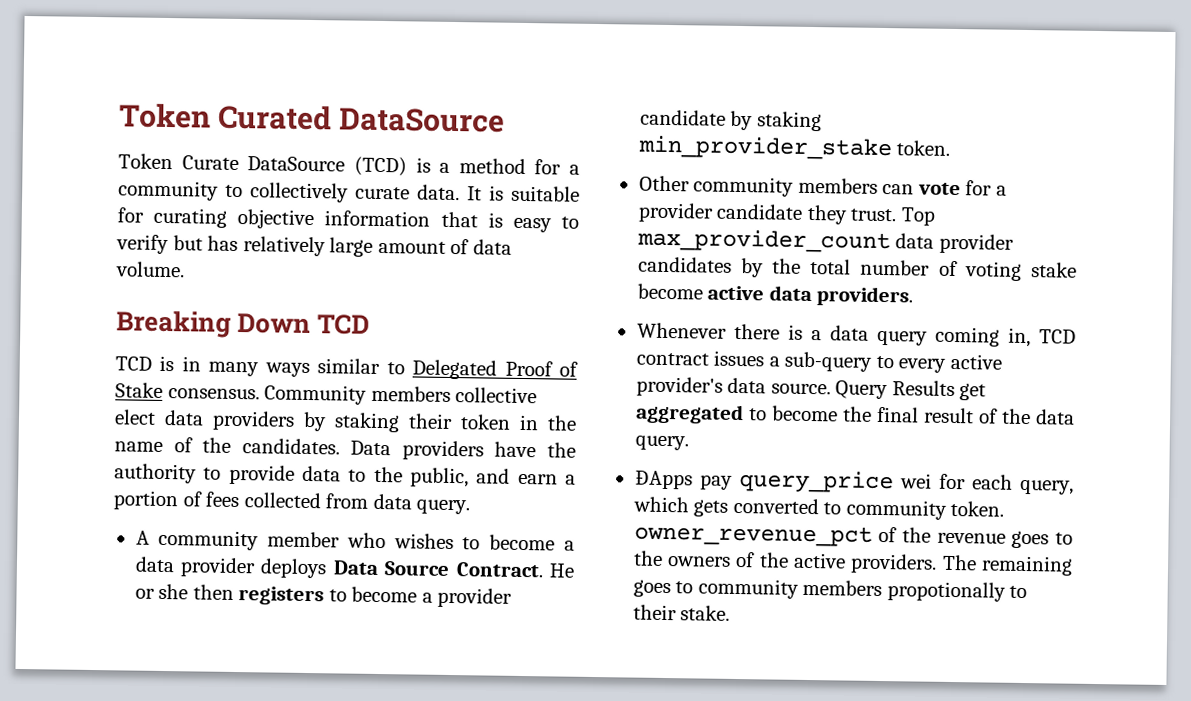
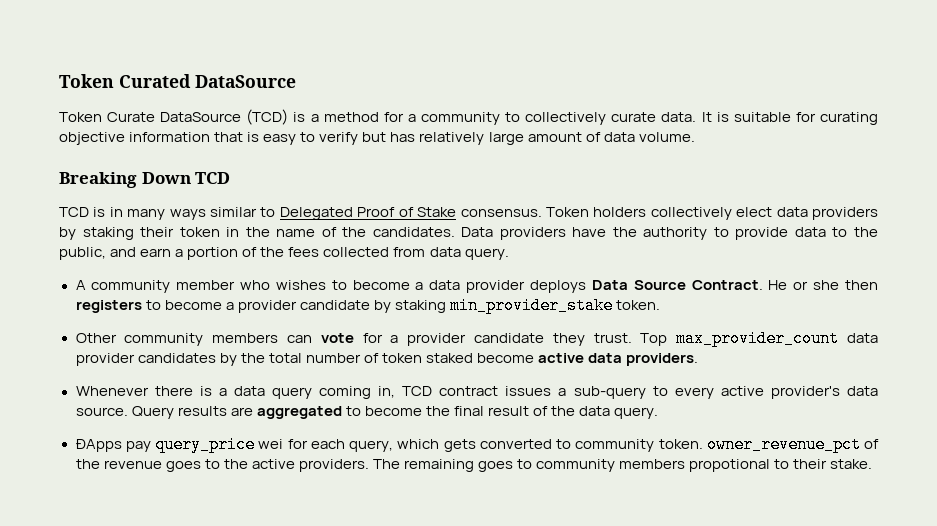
- Community members collective elect data providers by staking their token in the name of the candidates.
+ Token holders collectively elect data providers by staking their token in the name of the candidates.
- Data providers have the authority to provide data to the public, and earn a portion of fees collected from data query.
+ Data providers have the authority to provide data to the public, and earn a portion of the fees collected from data query.
- Top max_provider_count data provider candidates by the total number of voting stake become active data providers.
+ Top max_provider_count data provider candidates by the total number of token staked become active data providers.
- Query Results get aggregated to become the final result of the data query.
+ Query results are aggregated to become the final result of the data query.
- ÐApps pay query_price wei for each query, which gets converted to community token. owner_revenue_pct of the revenue goes to the owners of the active providers.
+ ÐApps pay query_price wei for each query, which gets converted to community token. owner_revenue_pct of the revenue goes to the active providers.
- The remaining goes to community members propotionally to their stake.
+ The remaining goes to community members propotional to their stake.

